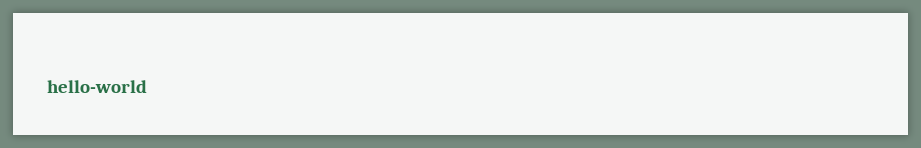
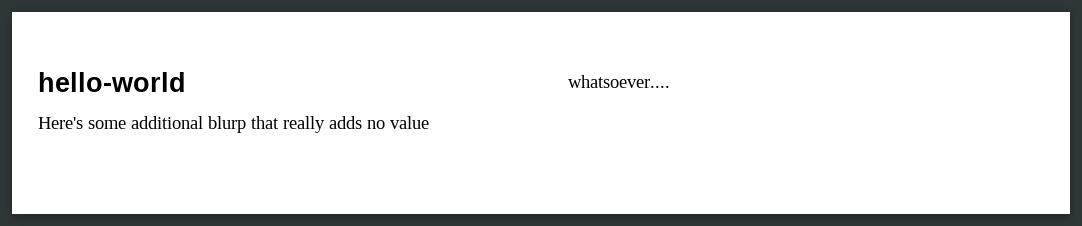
+ Here's some additional blurp that really adds no value whatsoever....

